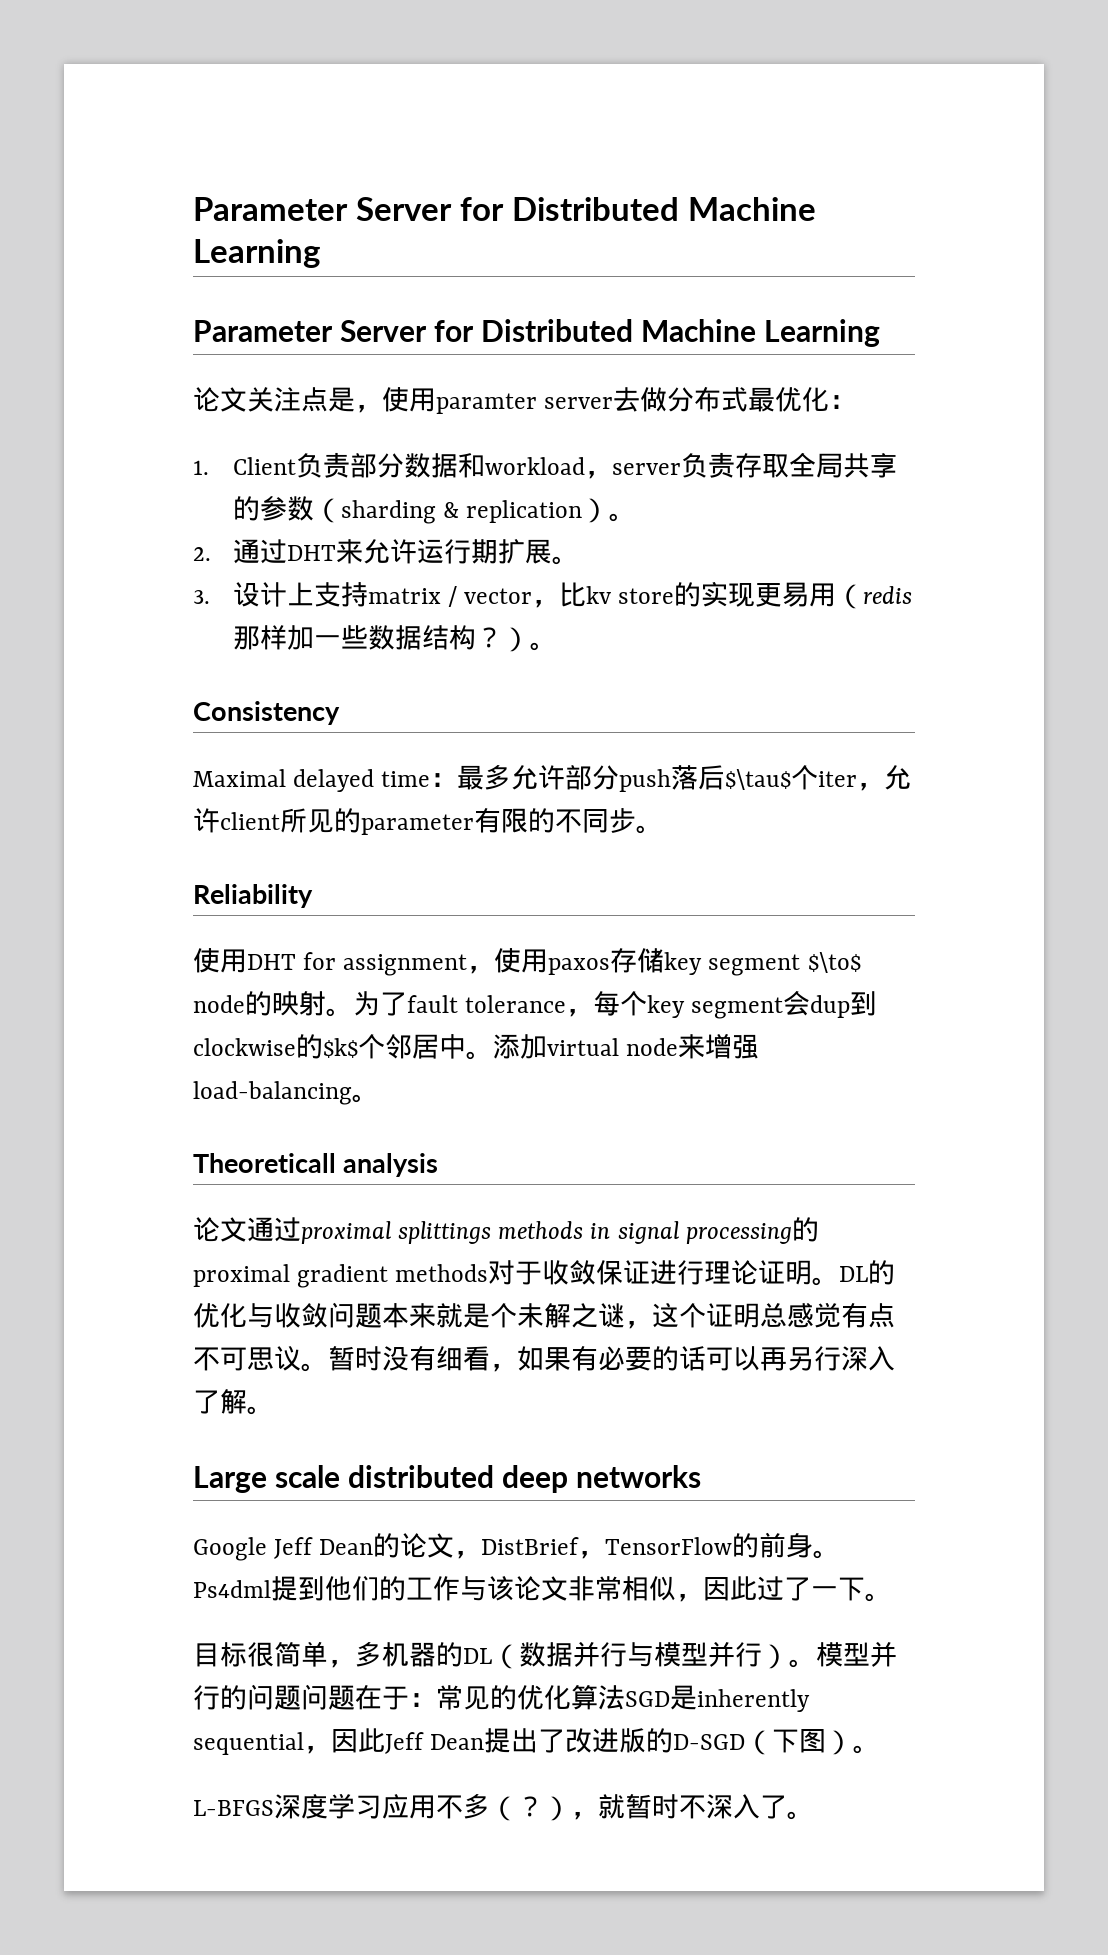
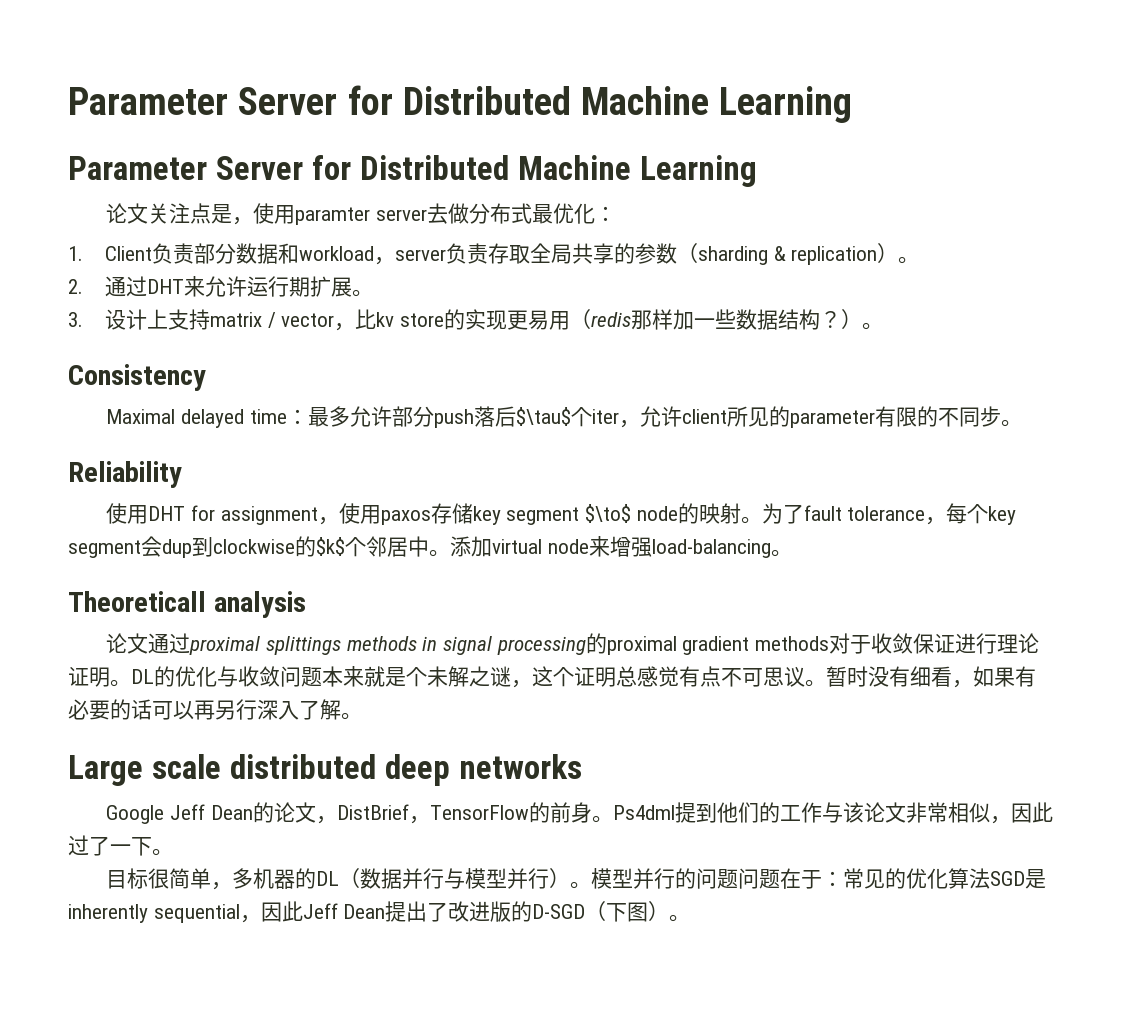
- L-BFGS深度学习应用不多（？），就暂时不深入了。

